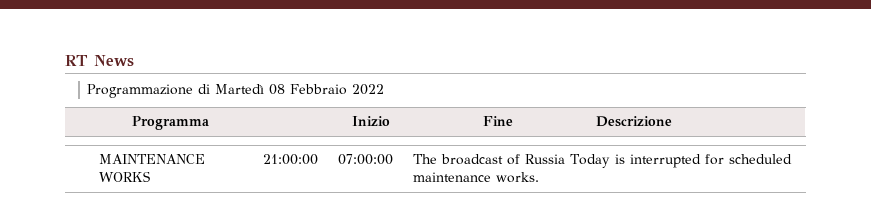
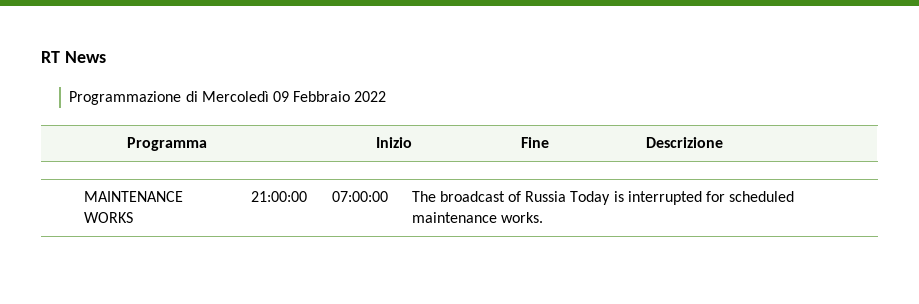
- Programmazione di Martedì 08 Febbraio 2022
+ Programmazione di Mercoledì 09 Febbraio 2022

